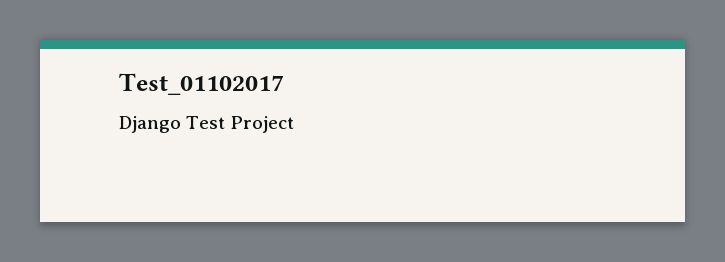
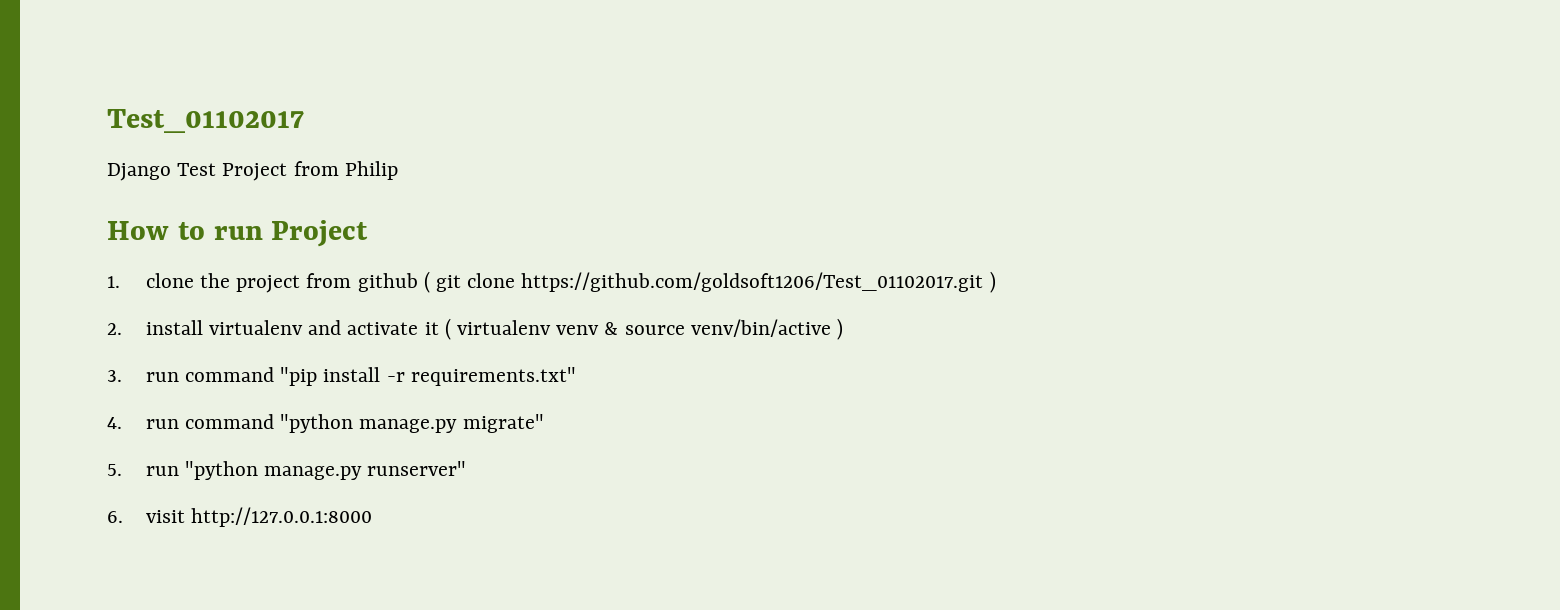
- Django Test Project
+ Django Test Project from Philip
+ How to run Project
+ 1. clone the project from github ( git clone https://github.com/goldsoft1206/Test_01102017.git )
+ 2. install virtualenv and activate it ( virtualenv venv & source venv/bin/active )
+ 3. run command "pip install -r requirements.txt"
+ 4. run command "python manage.py migrate"
+ 5. run "python manage.py runserver"
+ 6. visit http://127.0.0.1:8000

